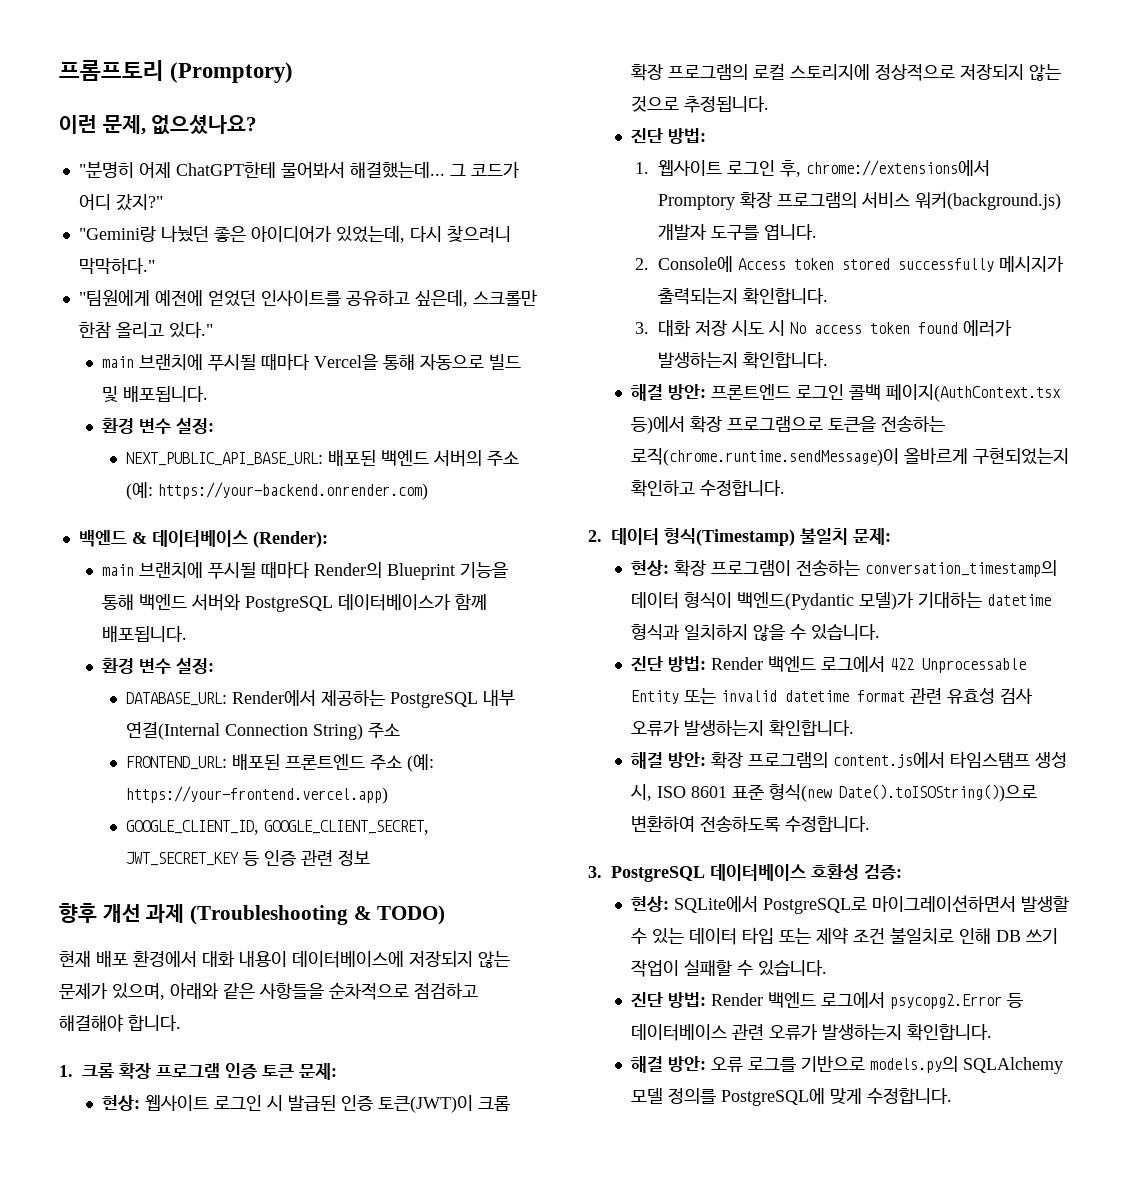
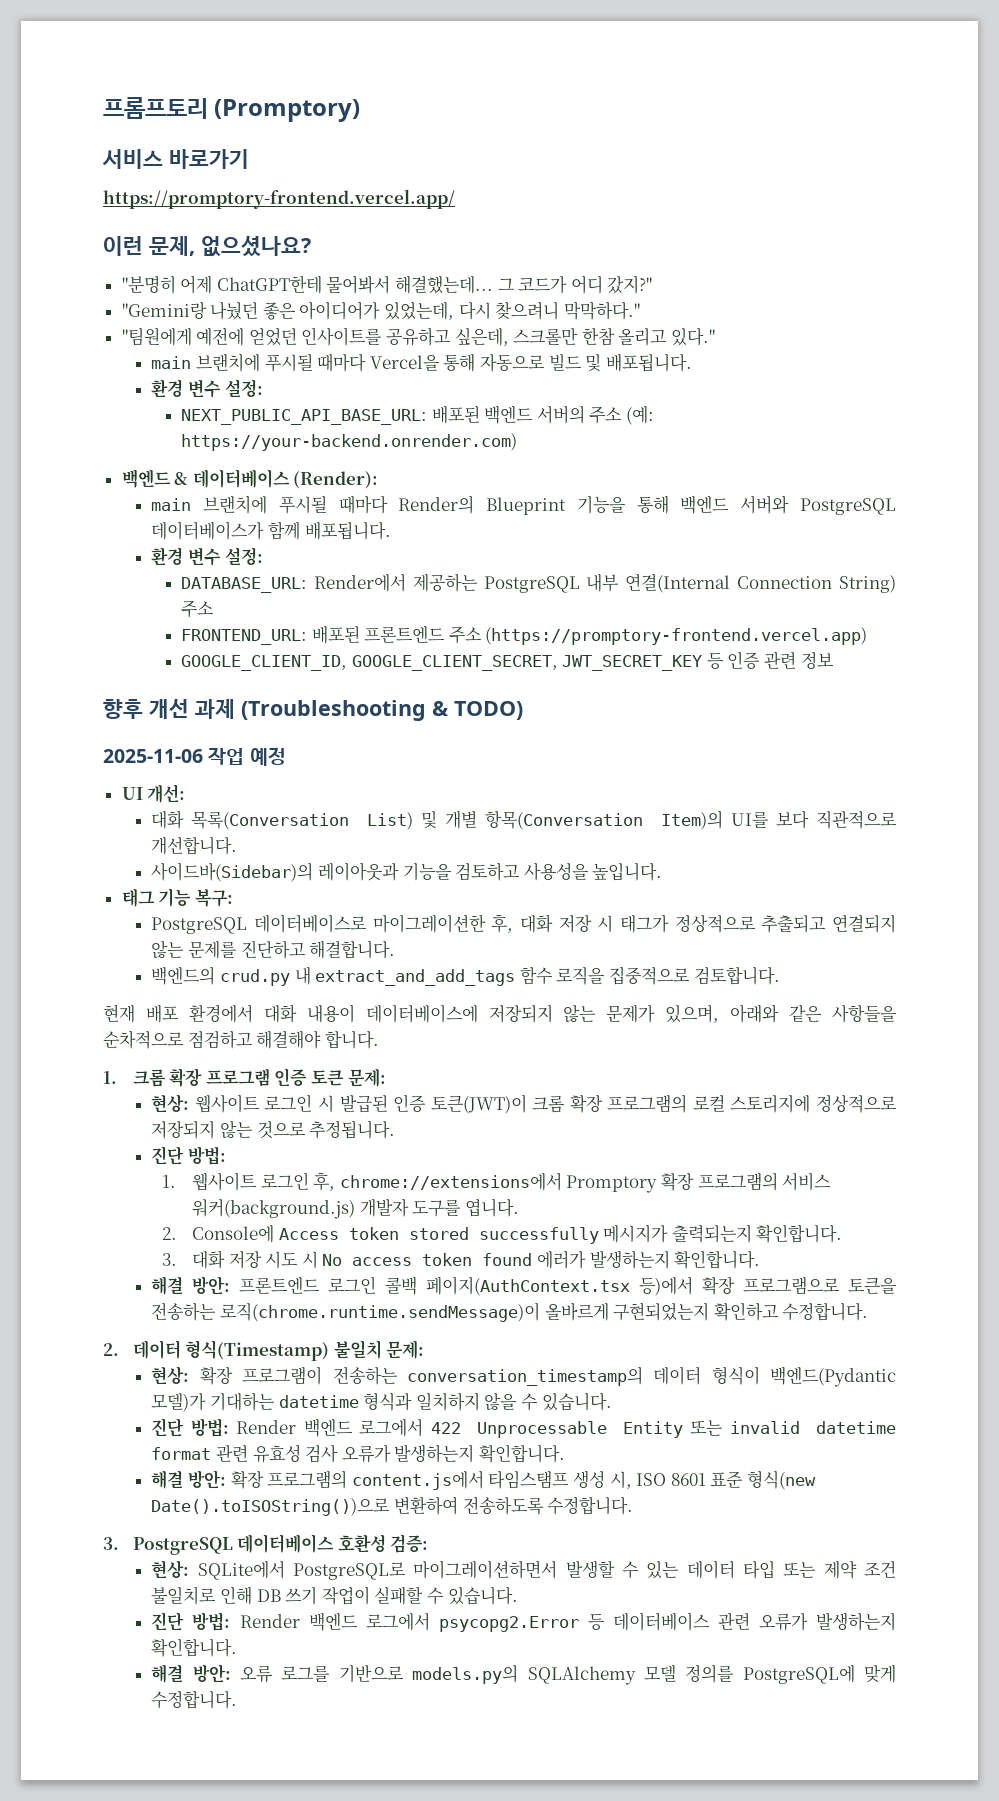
+ 서비스 바로가기
+ https://promptory-frontend.vercel.app/
- FRONTEND_URL: 배포된 프론트엔드 주소 (예: https://your-frontend.vercel.app)
+ FRONTEND_URL: 배포된 프론트엔드 주소 (https://promptory-frontend.vercel.app)
+ 2025-11-06 작업 예정
+ UI 개선:
+ 대화 목록(Conversation List) 및 개별 항목(Conversation Item)의 UI를 보다 직관적으로 개선합니다.
+ 사이드바(Sidebar)의 레이아웃과 기능을 검토하고 사용성을 높입니다.
+ 태그 기능 복구:
+ PostgreSQL 데이터베이스로 마이그레이션한 후, 대화 저장 시 태그가 정상적으로 추출되고 연결되지 않는 문제를 진단하고 해결합니다.
+ 백엔드의 crud.py 내 extract_and_add_tags 함수 로직을 집중적으로 검토합니다.

